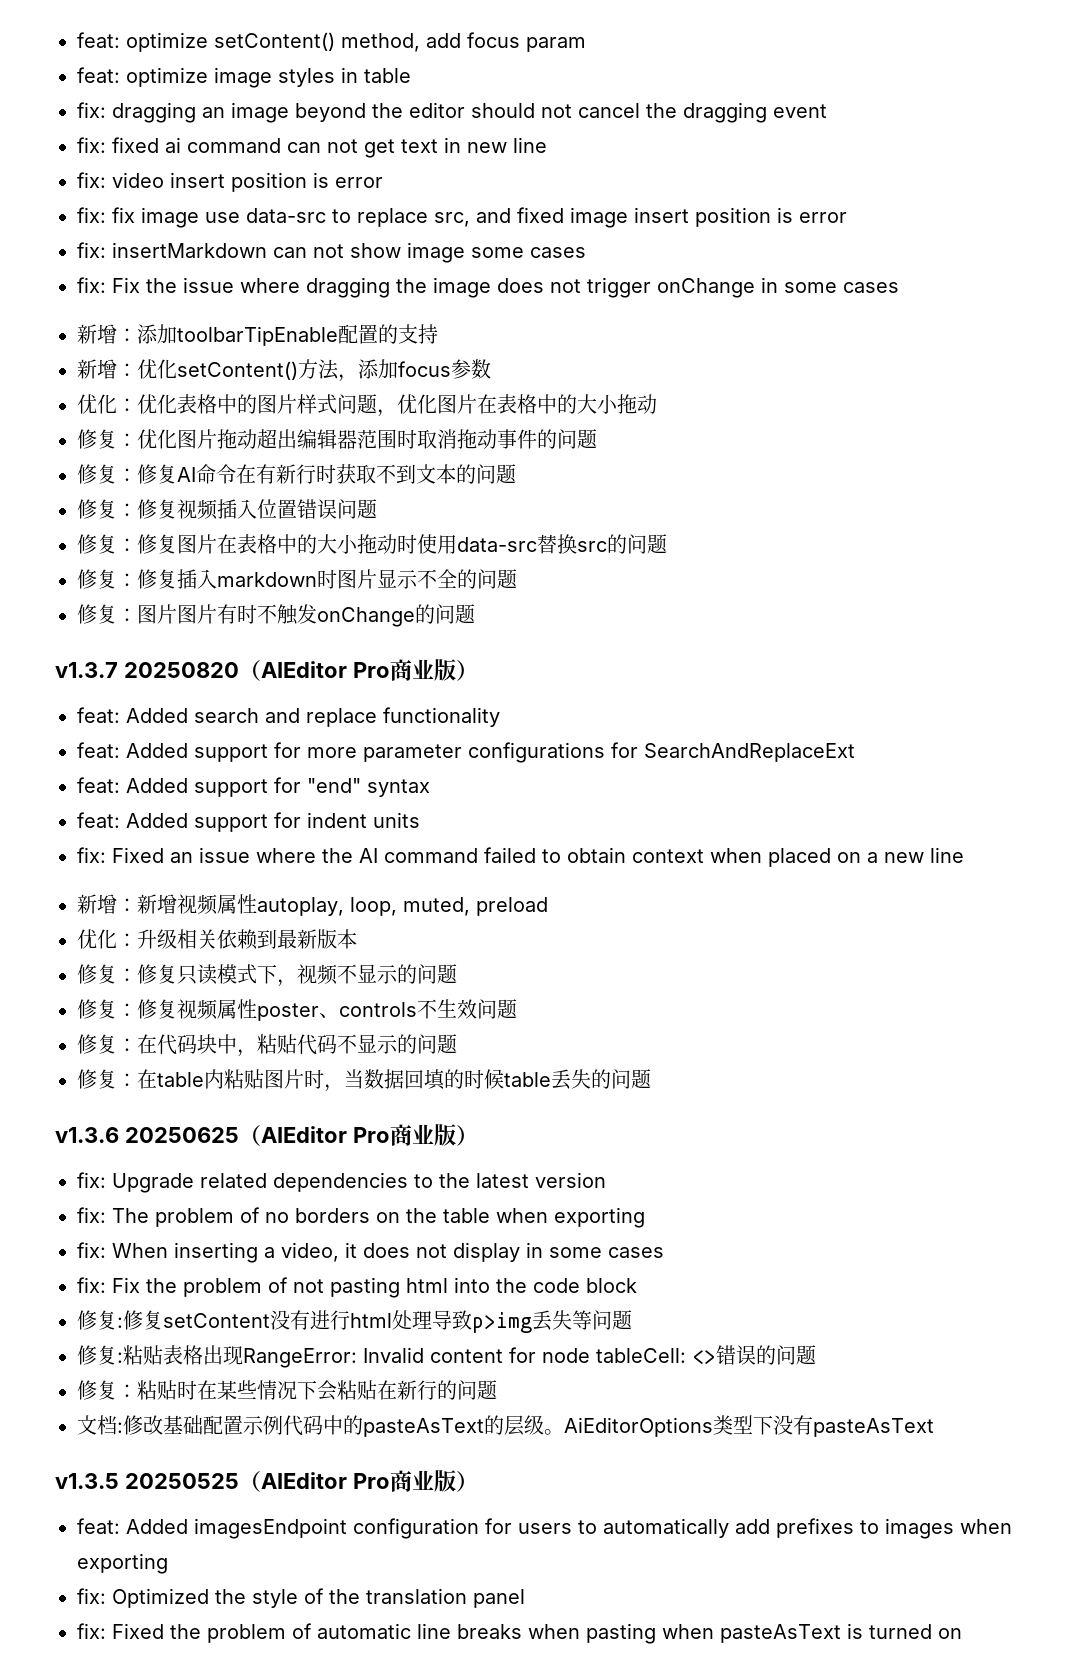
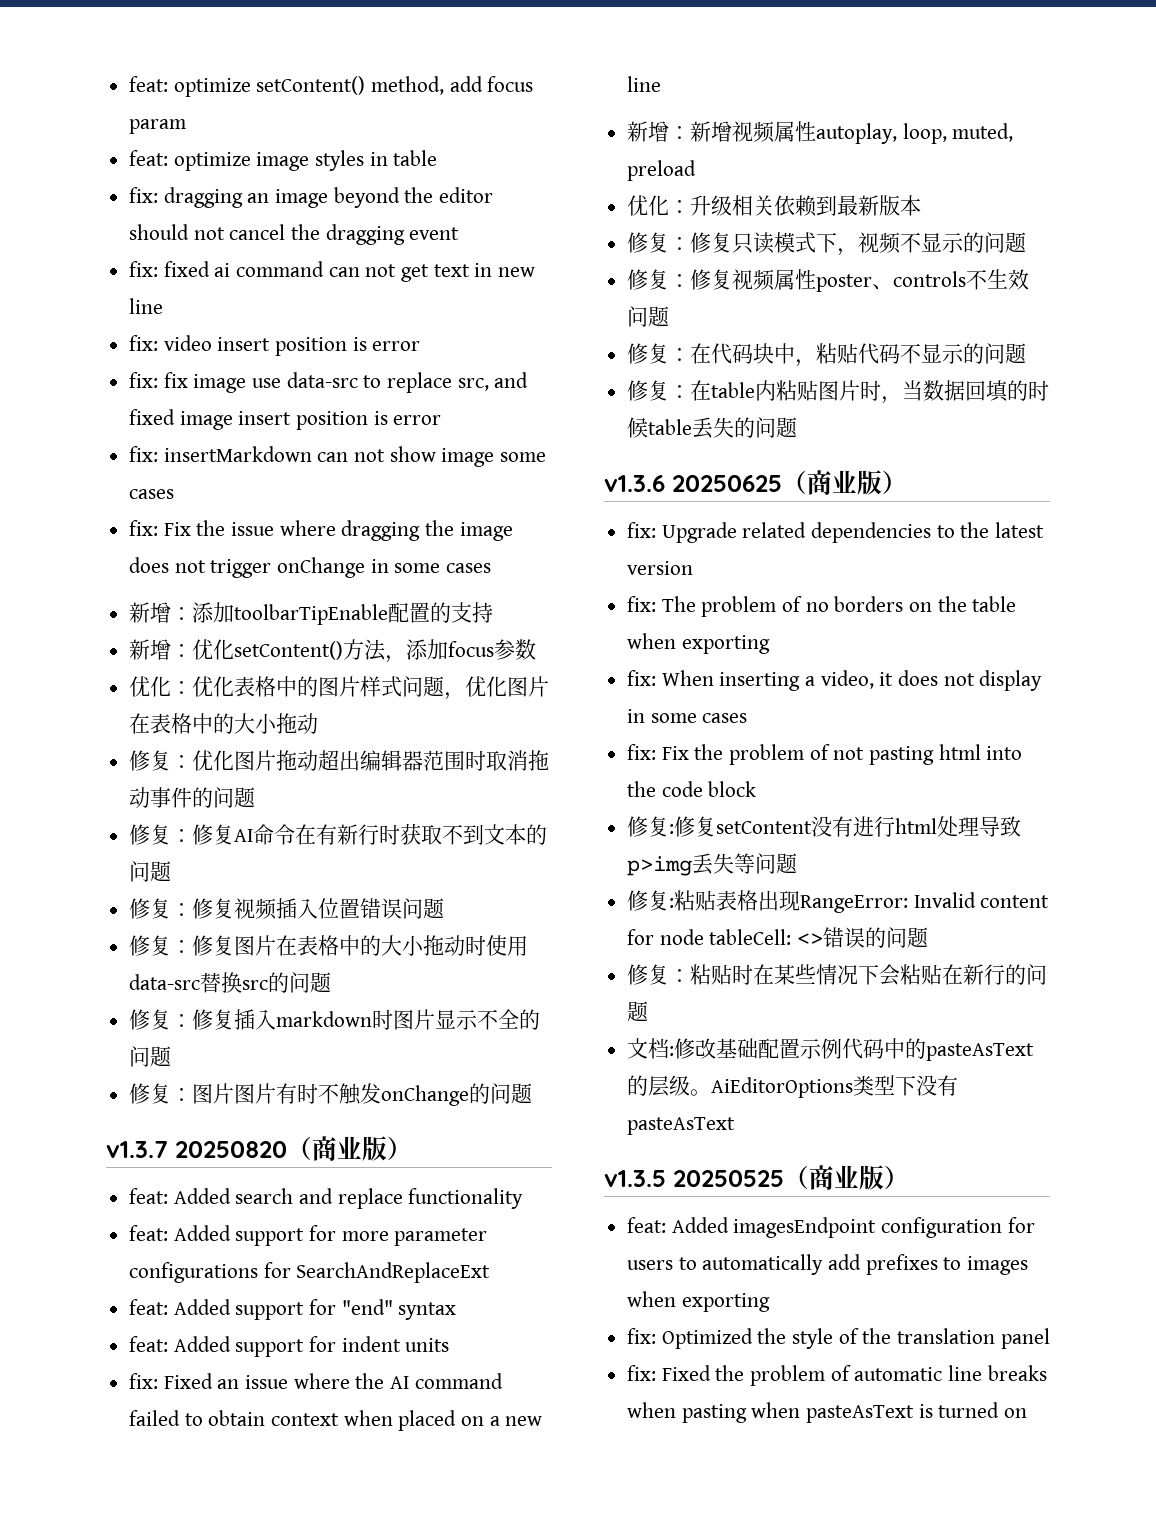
- v1.3.7 20250820（AIEditor Pro商业版）
+ v1.3.7 20250820（商业版）
- v1.3.6 20250625（AIEditor Pro商业版）
+ v1.3.6 20250625（商业版）
- v1.3.5 20250525（AIEditor Pro商业版）
+ v1.3.5 20250525（商业版）

